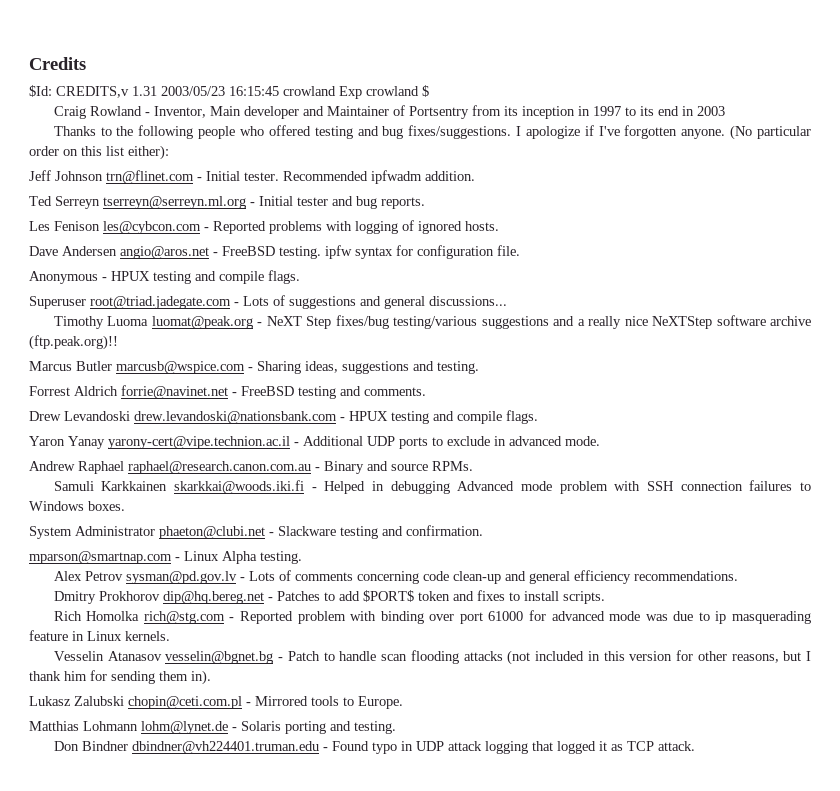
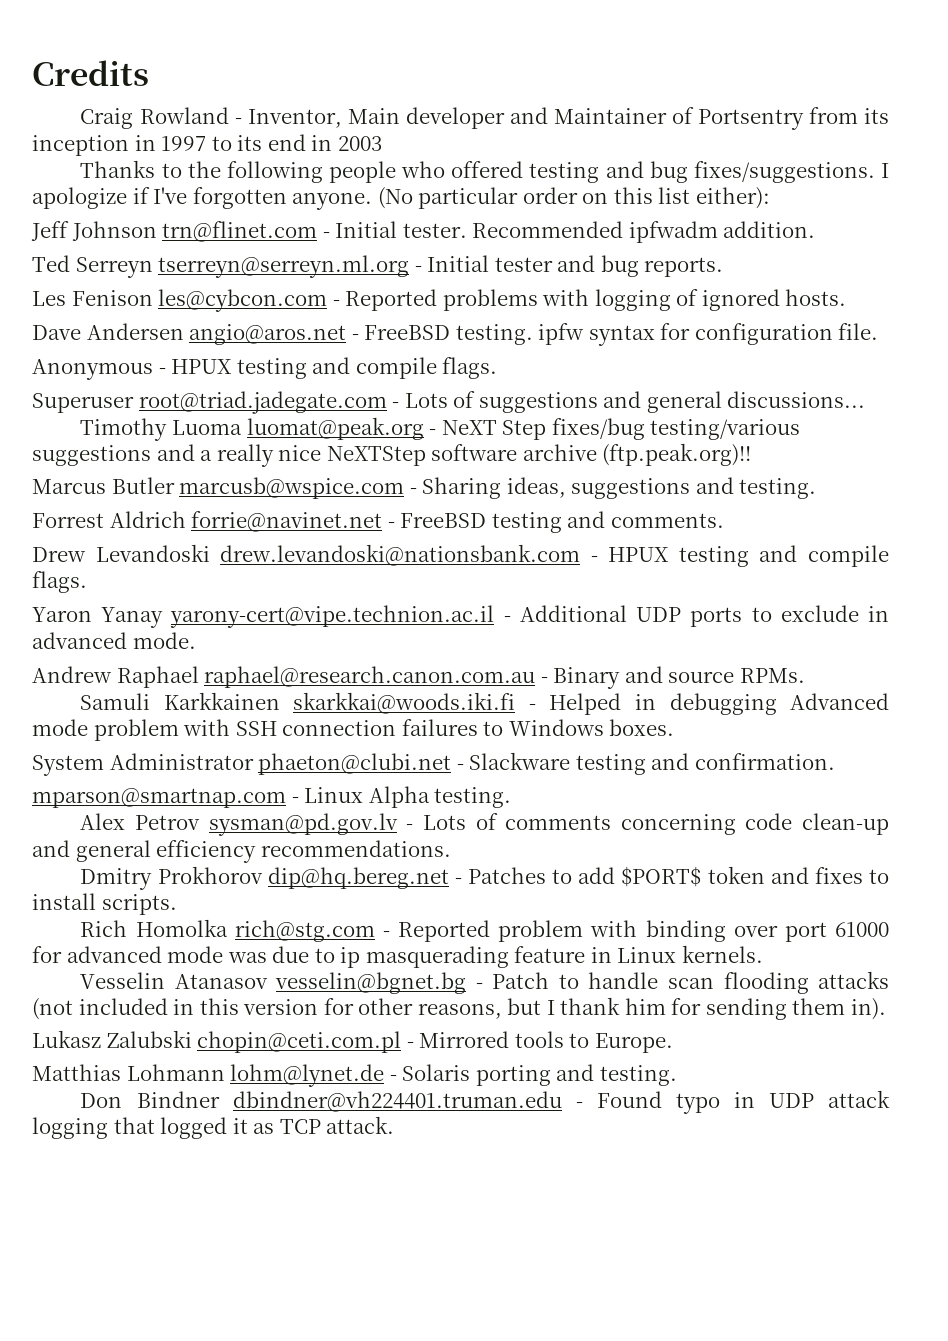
- $Id: CREDITS,v 1.31 2003/05/23 16:15:45 crowland Exp crowland $

